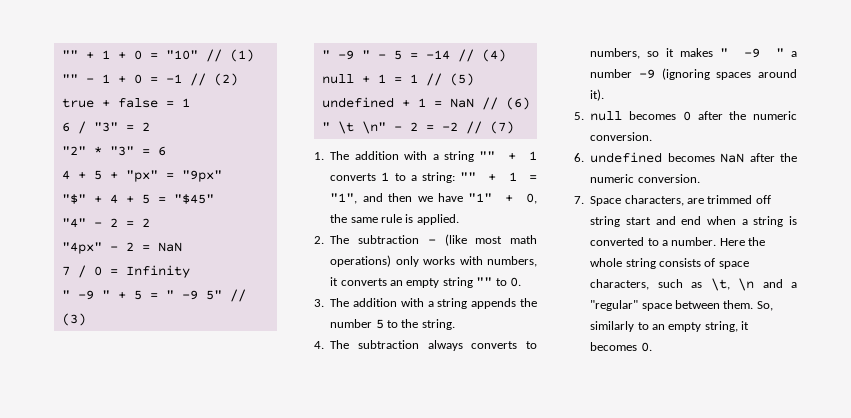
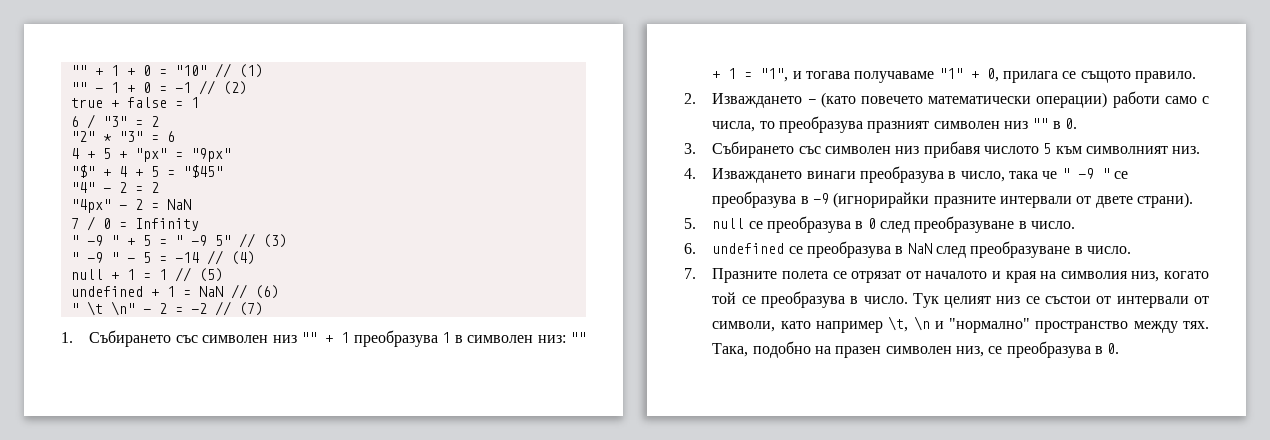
- 1. The addition with a string "" + 1 converts 1 to a string: "" + 1 = "1", and then we have "1" + 0, the same rule is applied.
- 2. The subtraction - (like most math operations) only works with numbers, it converts an empty string "" to 0.
- 3. The addition with a string appends the number 5 to the string.
- 4. The subtraction always converts to numbers, so it makes " -9 " a number -9 (ignoring spaces around it).
- 5. null becomes 0 after the numeric conversion.
- 6. undefined becomes NaN after the numeric conversion.
- 7. Space characters, are trimmed off string start and end when a string is converted to a number. Here the whole string consists of space characters, such as \t, \n and a "regular" space between them. So, similarly to an empty string, it becomes 0.
+ 1. Събирането със символен низ "" + 1 преобразува 1 в символен низ: "" + 1 = "1", и тогава получаваме "1" + 0, прилага се същото правило.
+ 2. Изваждането - (като повечето математически операции) работи само с числа, то преобразува празният символен низ "" в 0.
+ 3. Събирането със символен низ прибавя числото 5 към символният низ.
+ 4. Изваждането винаги преобразува в число, така че " -9 " се преобразува в -9 (игнорирайки празните интервали от двете страни).
+ 5. null се преобразува в 0 след преобразуване в число.
+ 6. undefined се преобразува в NaN след преобразуване в число.
+ 7. Празните полета се отрязат от началото и края на символия низ, когато той се преобразува в число. Тук целият низ се състои от интервали от символи, като например \t, \n и "нормално" пространство между тях. Така, подобно на празен символен низ, се преобразува в 0.

